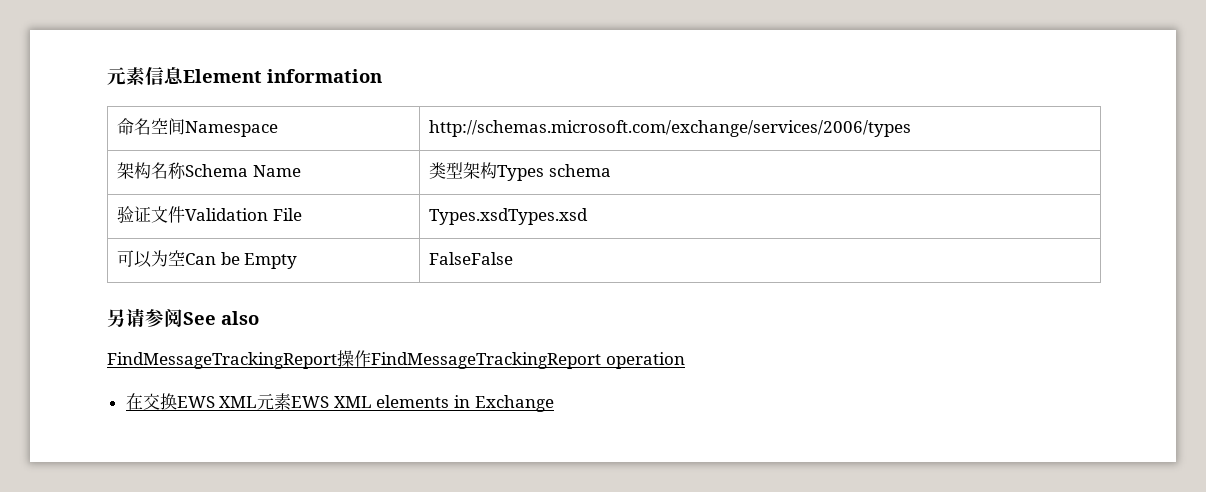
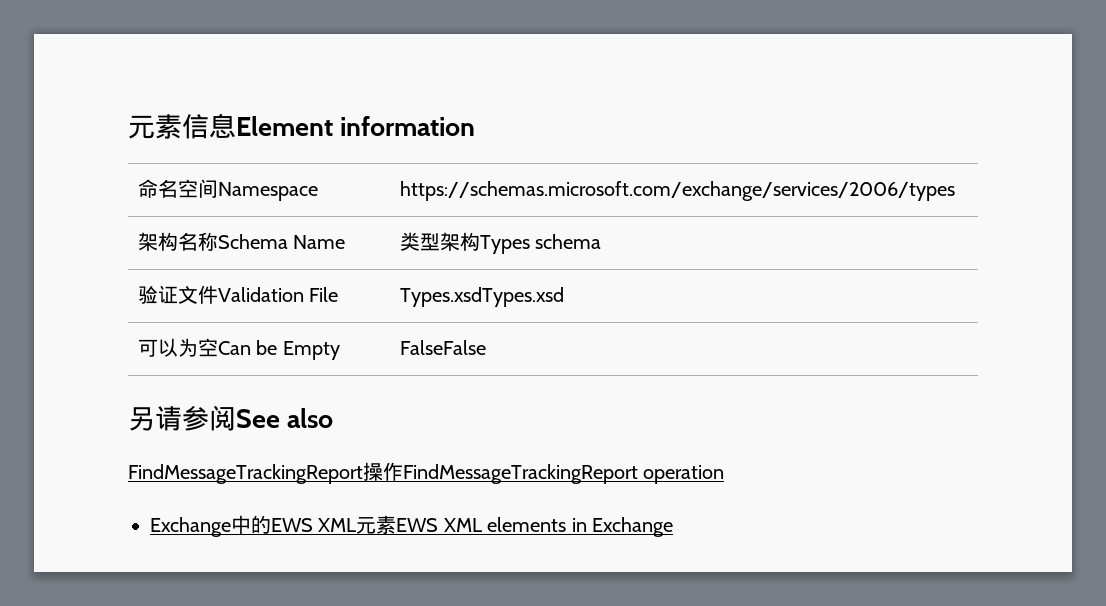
- 命名空间Namespace | http://schemas.microsoft.com/exchange/services/2006/types
+ 命名空间Namespace | https://schemas.microsoft.com/exchange/services/2006/types
- 在交换EWS XML元素EWS XML elements in Exchange
+ Exchange中的EWS XML元素EWS XML elements in Exchange

